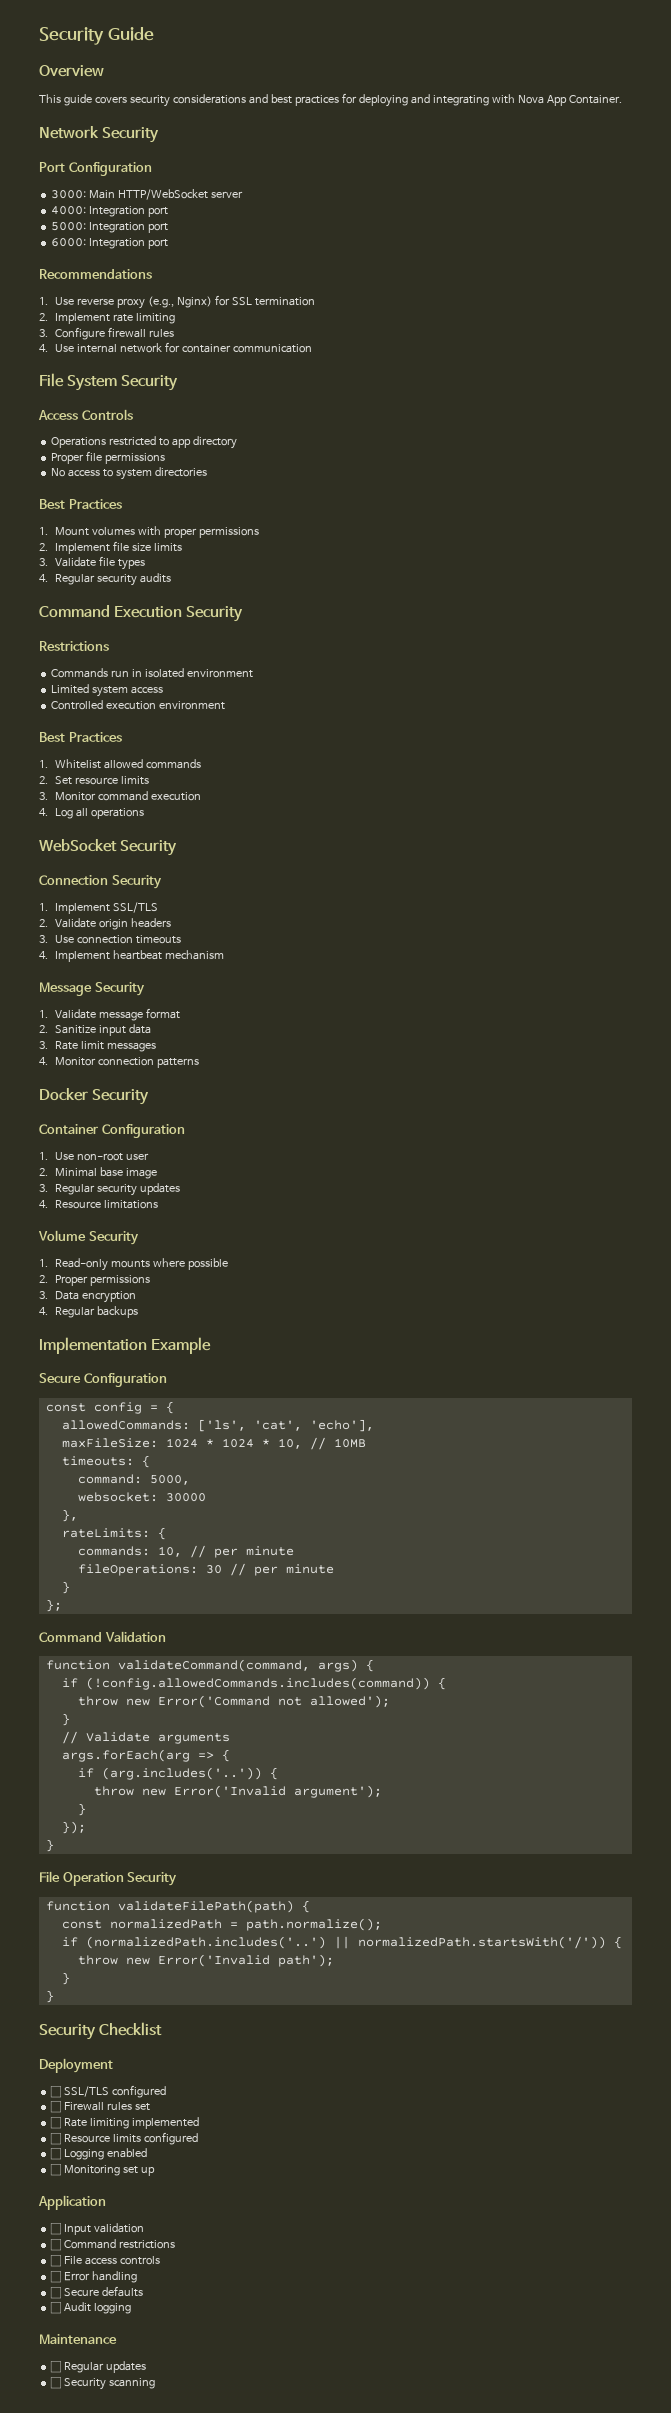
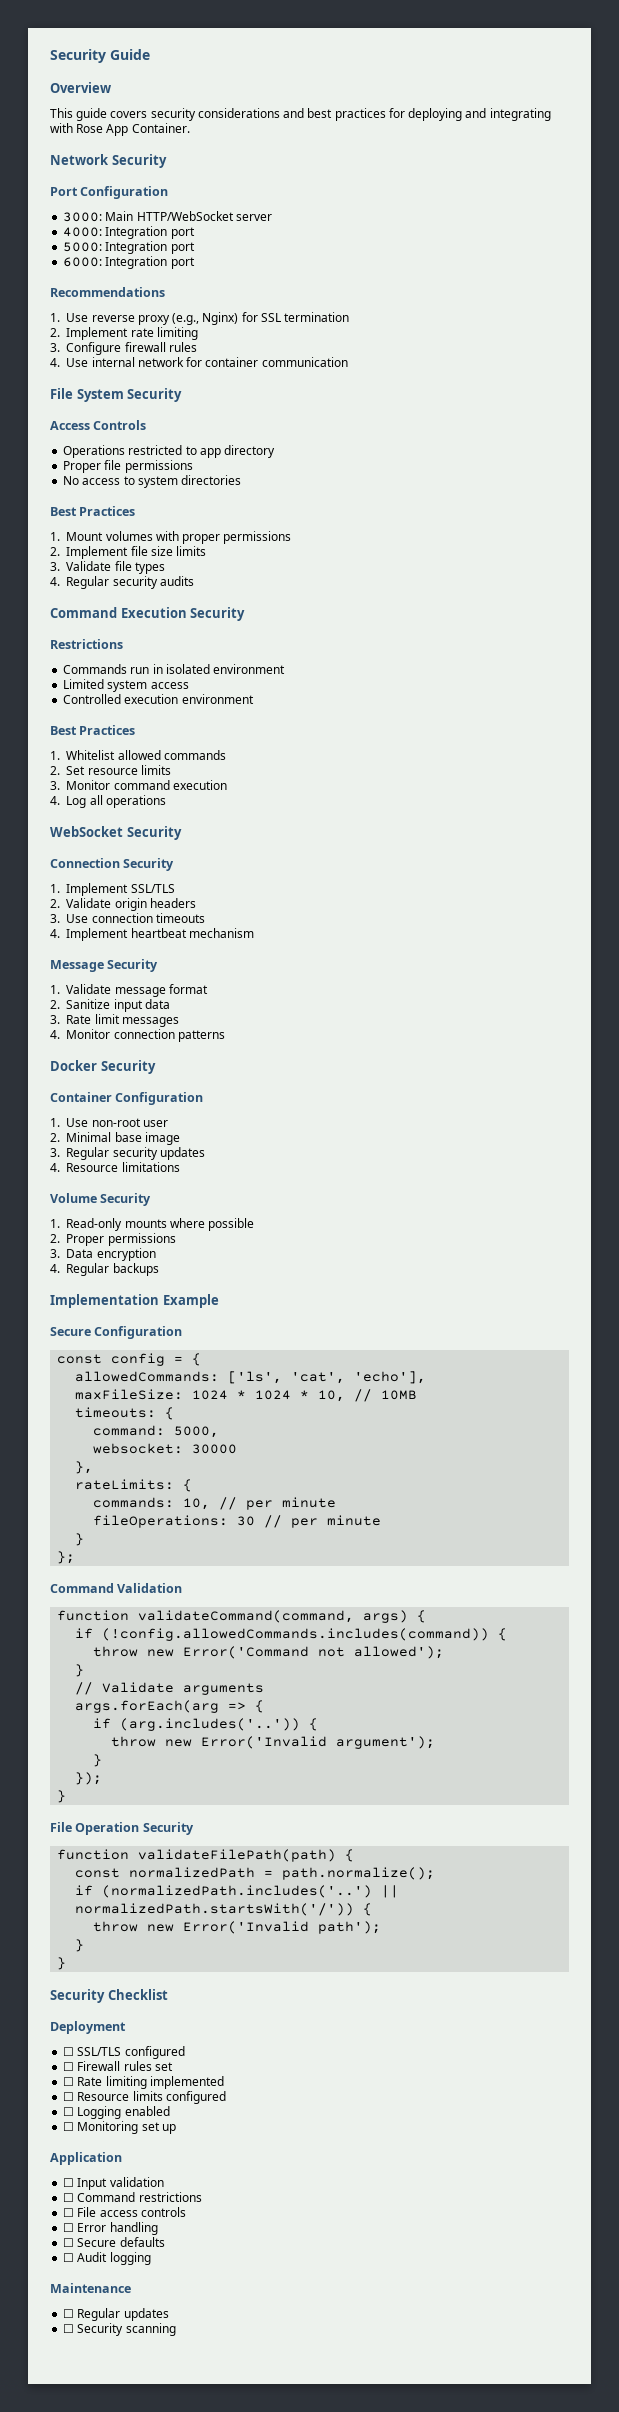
- This guide covers security considerations and best practices for deploying and integrating with Nova App Container.
+ This guide covers security considerations and best practices for deploying and integrating with Rose App Container.

